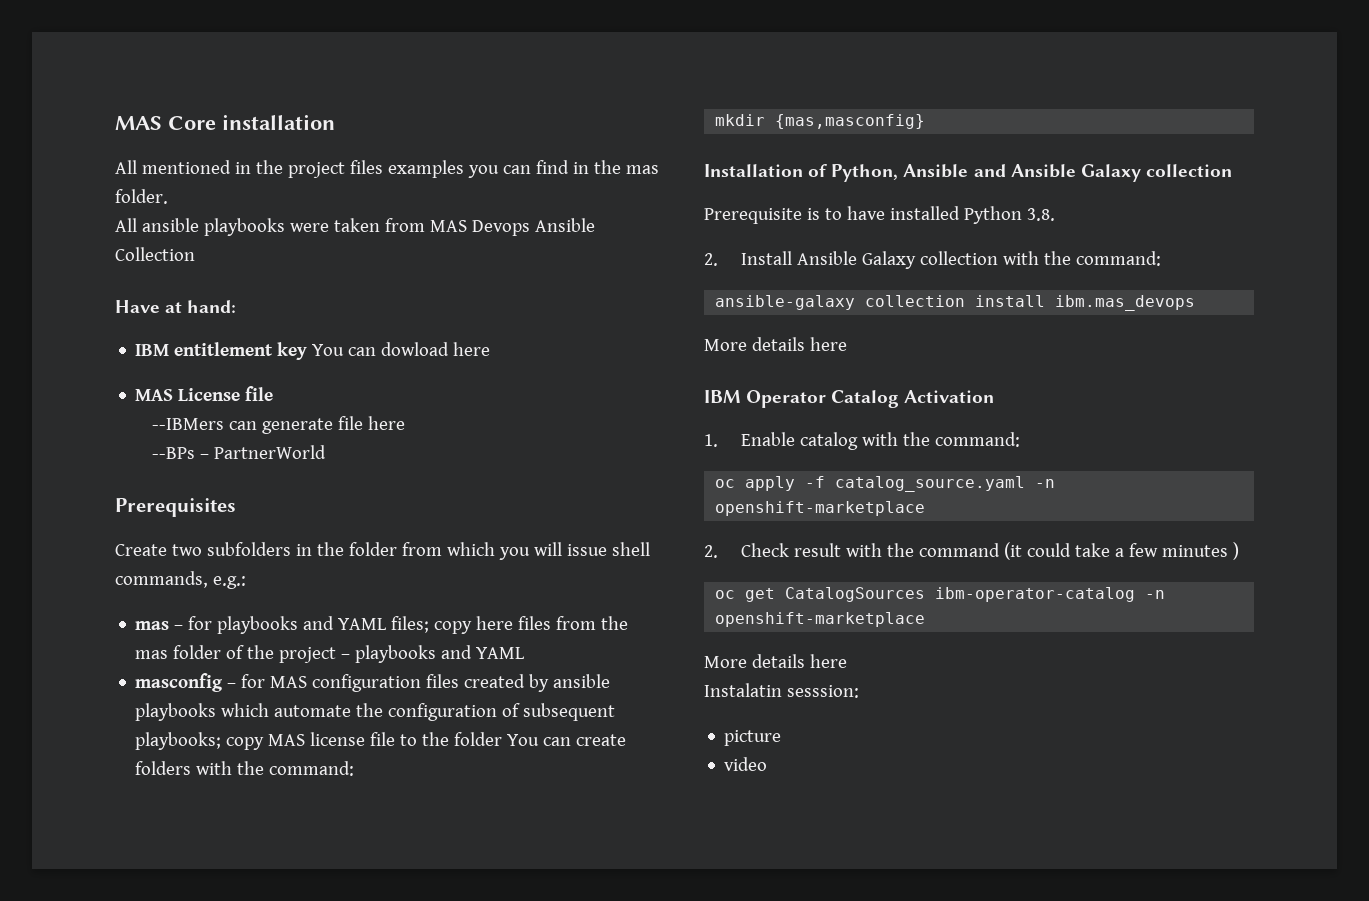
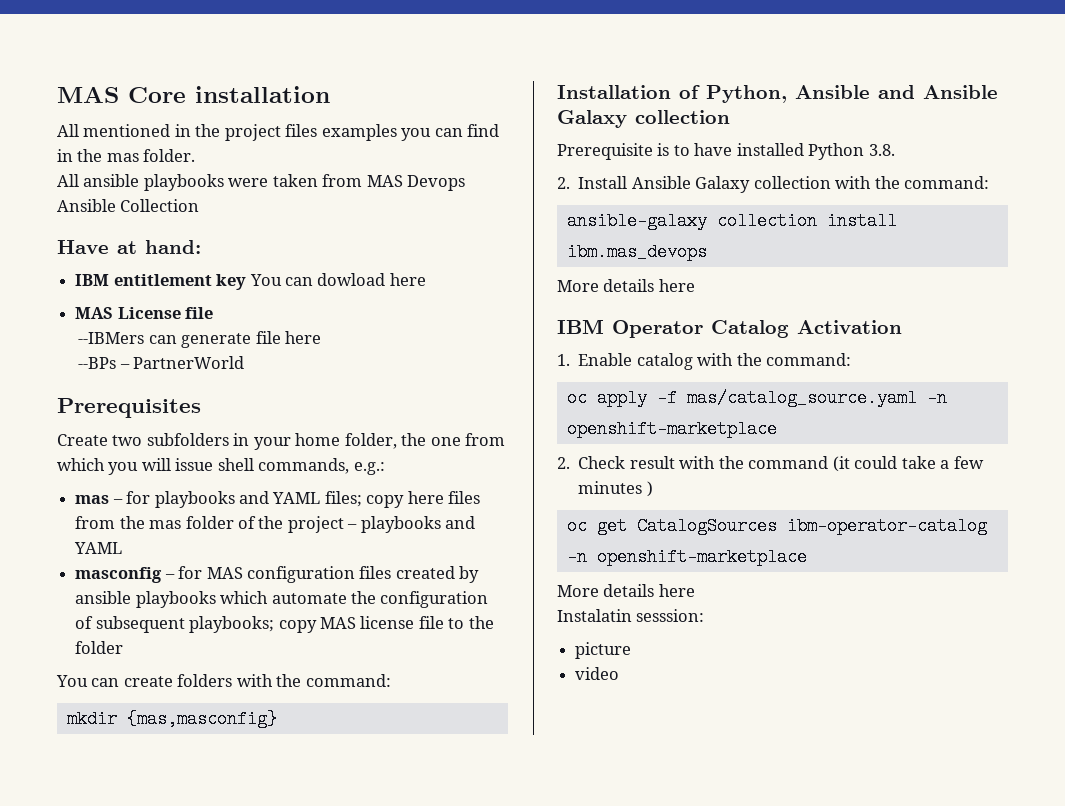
- Create two subfolders in the folder from which you will issue shell commands, e.g.:
+ Create two subfolders in your home folder, the one from which you will issue shell commands, e.g.:
- masconfig – for MAS configuration files created by ansible playbooks which automate the configuration of subsequent playbooks; copy MAS license file to the folder You can create folders with the command:
+ masconfig – for MAS configuration files created by ansible playbooks which automate the configuration of subsequent playbooks; copy MAS license file to the folder
+ You can create folders with the command:
- oc apply -f catalog_source.yaml -n openshift-marketplace
+ oc apply -f mas/catalog_source.yaml -n openshift-marketplace

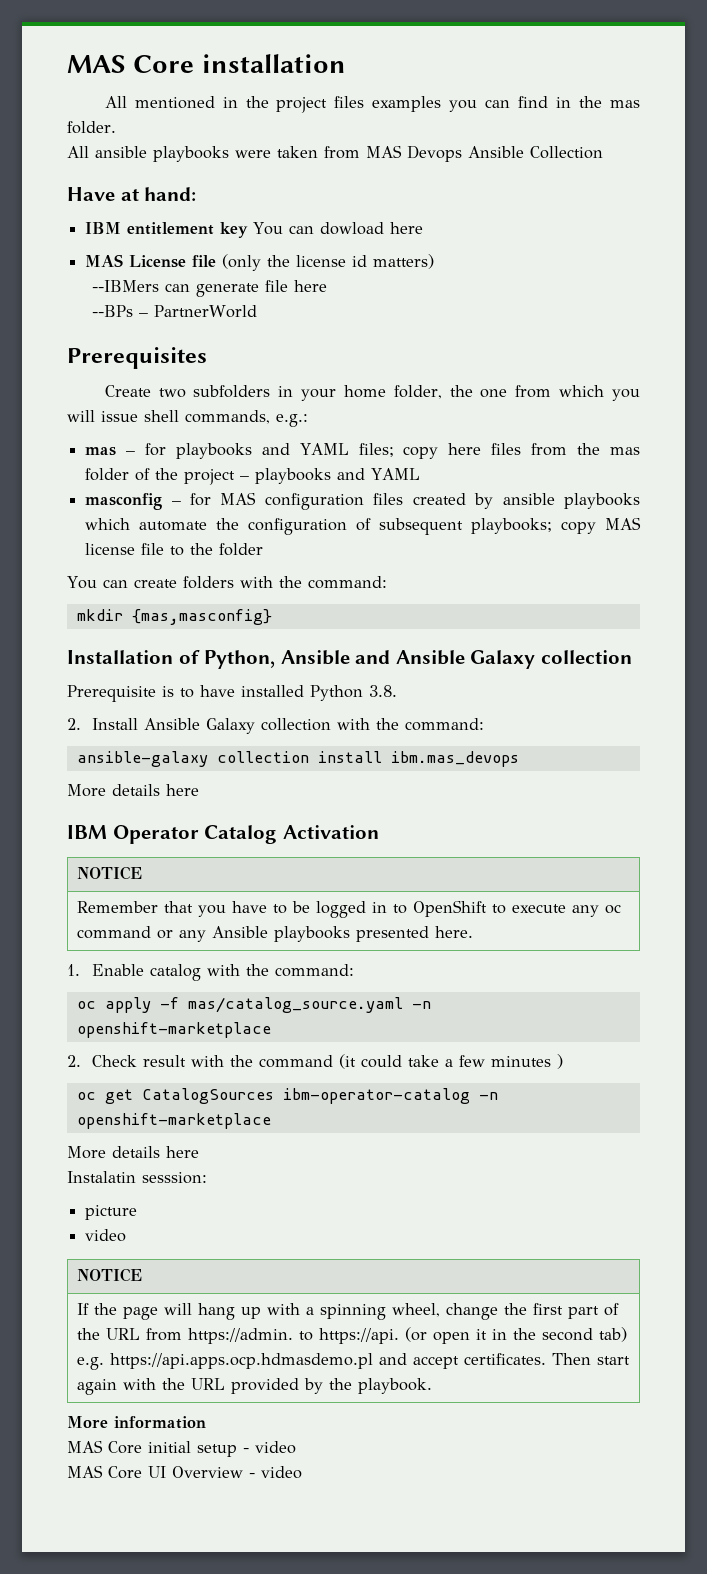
- MAS License file
+ MAS License file (only the license id matters)
  IBM Operator Catalog Activation
+ NOTICE
+ Remember that you have to be logged in to OpenShift to execute any oc command or any Ansible playbooks presented here.
  picture
  video
+ NOTICE
+ If the page will hang up with a spinning wheel, change the first part of the URL from https://admin. to https://api. (or open it in the second tab) e.g. https://api.apps.ocp.hdmasdemo.pl and accept certificates. Then start again with the URL provided by the playbook.
+ More information
+ MAS Core initial setup - video
+ MAS Core UI Overview - video

